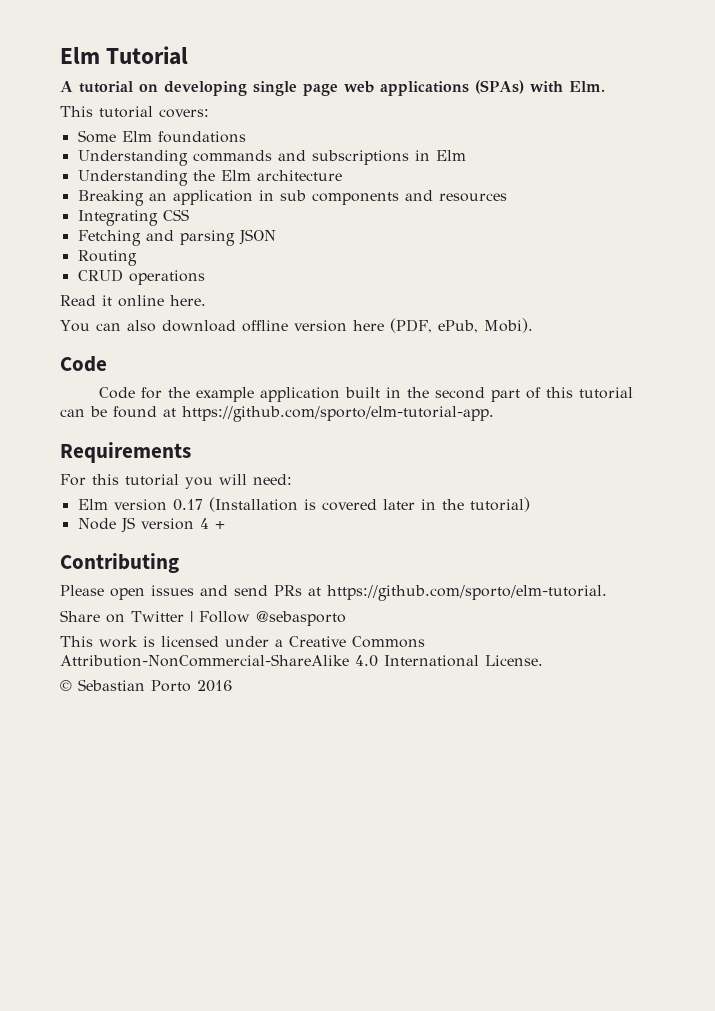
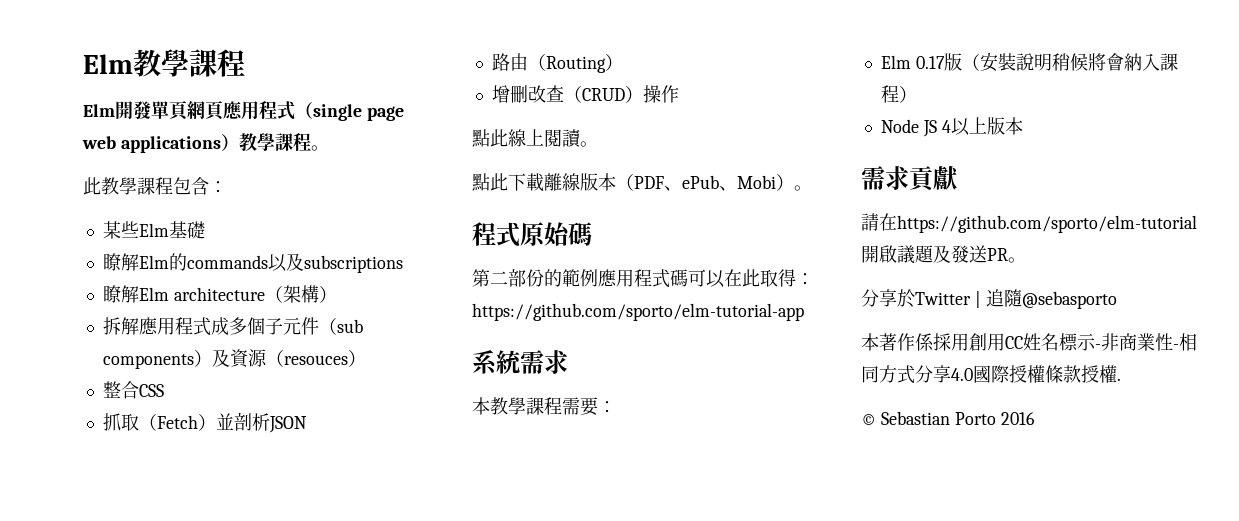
- Elm Tutorial
- A tutorial on developing single page web applications (SPAs) with Elm.
- This tutorial covers:
- Some Elm foundations
- Understanding commands and subscriptions in Elm
- Understanding the Elm architecture
- Breaking an application in sub components and resources
- Integrating CSS
- Fetching and parsing JSON
+ Elm教學課程
+ Elm開發單頁網頁應用程式（single page web applications）教學課程。
+ 此教學課程包含：
+ 某些Elm基礎
+ 瞭解Elm的commands以及subscriptions
+ 瞭解Elm architecture（架構）
+ 拆解應用程式成多個子元件（sub components）及資源（resouces）
+ 整合CSS
+ 抓取（Fetch）並剖析JSON
- Routing
- CRUD operations
- Read it online here.
- You can also download offline version here (PDF, ePub, Mobi).
- Code
- Code for the example application built in the second part of this tutorial can be found at https://github.com/sporto/elm-tutorial-app.
- Requirements
- For this tutorial you will need:
- Elm version 0.17 (Installation is covered later in the tutorial)
- Node JS version 4 +
- Contributing
- Please open issues and send PRs at https://github.com/sporto/elm-tutorial.
- Share on Twitter | Follow @sebasporto
+ 路由（Routing）
+ 增刪改查（CRUD）操作
+ 點此線上閱讀。
+ 點此下載離線版本（PDF、ePub、Mobi）。
+ 程式原始碼
+ 第二部份的範例應用程式碼可以在此取得：https://github.com/sporto/elm-tutorial-app
+ 系統需求
+ 本教學課程需要：
+ Elm 0.17版（安裝說明稍候將會納入課程）
+ Node JS 4以上版本
+ 需求貢獻
+ 請在https://github.com/sporto/elm-tutorial開啟議題及發送PR。
+ 分享於Twitter | 追隨@sebasporto
- This work is licensed under a Creative Commons Attribution-NonCommercial-ShareAlike 4.0 International License.
+ 本著作係採用創用CC姓名標示-非商業性-相同方式分享4.0國際授權條款授權.

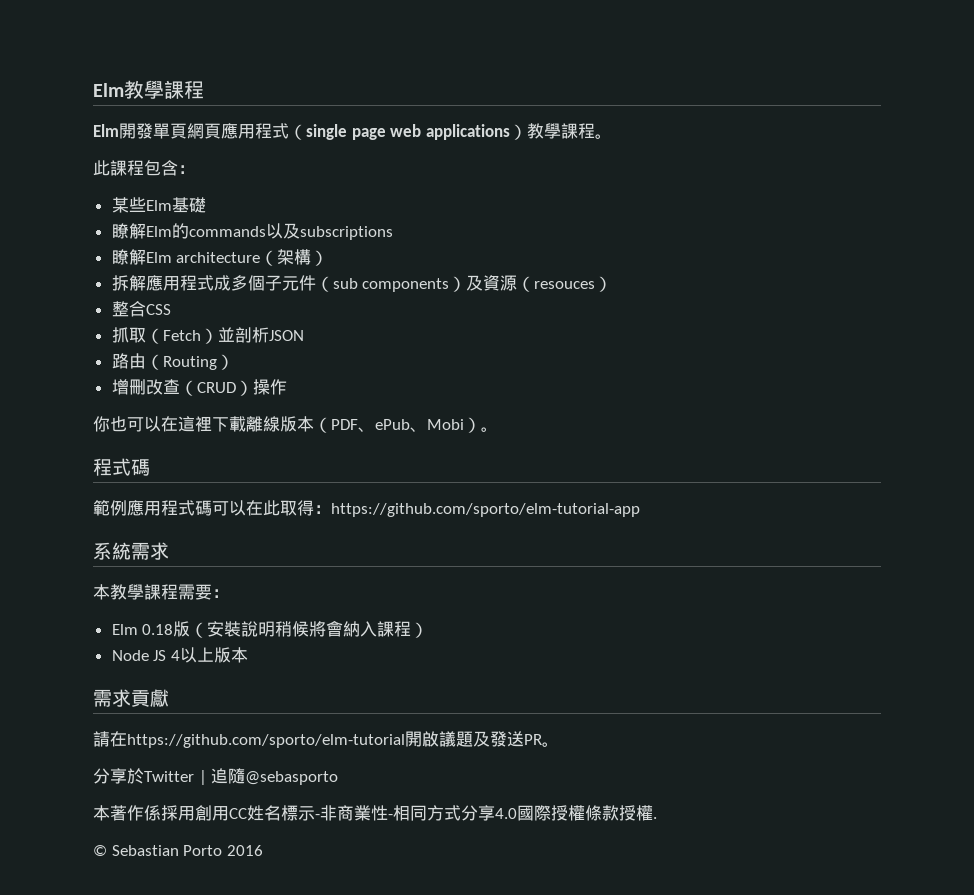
- 此教學課程包含：
+ 此課程包含：
- 點此線上閱讀。
- 點此下載離線版本（PDF、ePub、Mobi）。
- 程式原始碼
+ 你也可以在這裡下載離線版本（PDF、ePub、Mobi）。
+ 程式碼
- 第二部份的範例應用程式碼可以在此取得：https://github.com/sporto/elm-tutorial-app
+ 範例應用程式碼可以在此取得：https://github.com/sporto/elm-tutorial-app
- Elm 0.17版（安裝說明稍候將會納入課程）
+ Elm 0.18版（安裝說明稍候將會納入課程）

